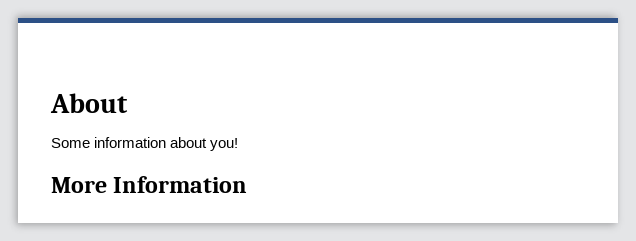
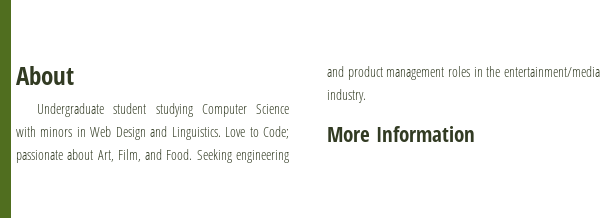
- Some information about you!
+ Undergraduate student studying Computer Science with minors in Web Design and Linguistics. Love to Code; passionate about Art, Film, and Food. Seeking engineering and product management roles in the entertainment/media industry.

